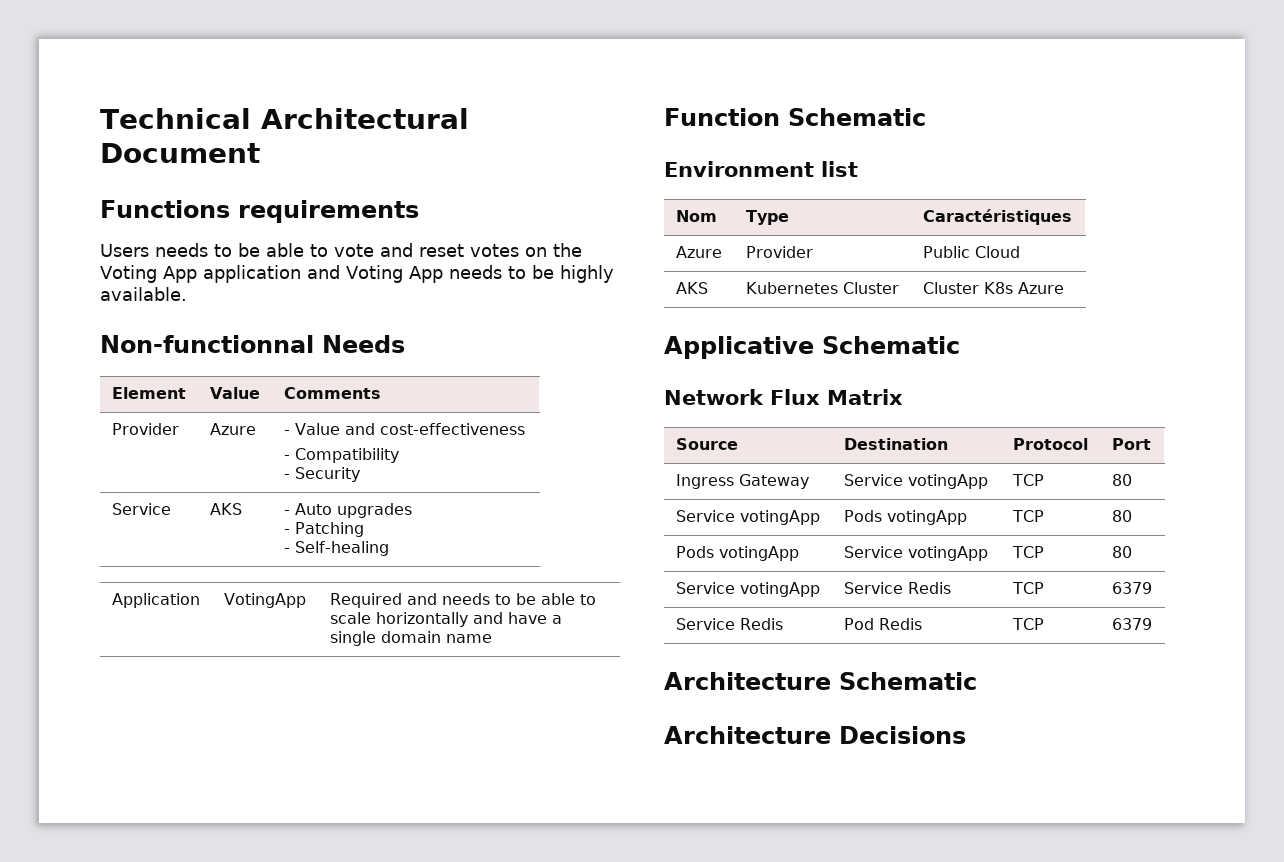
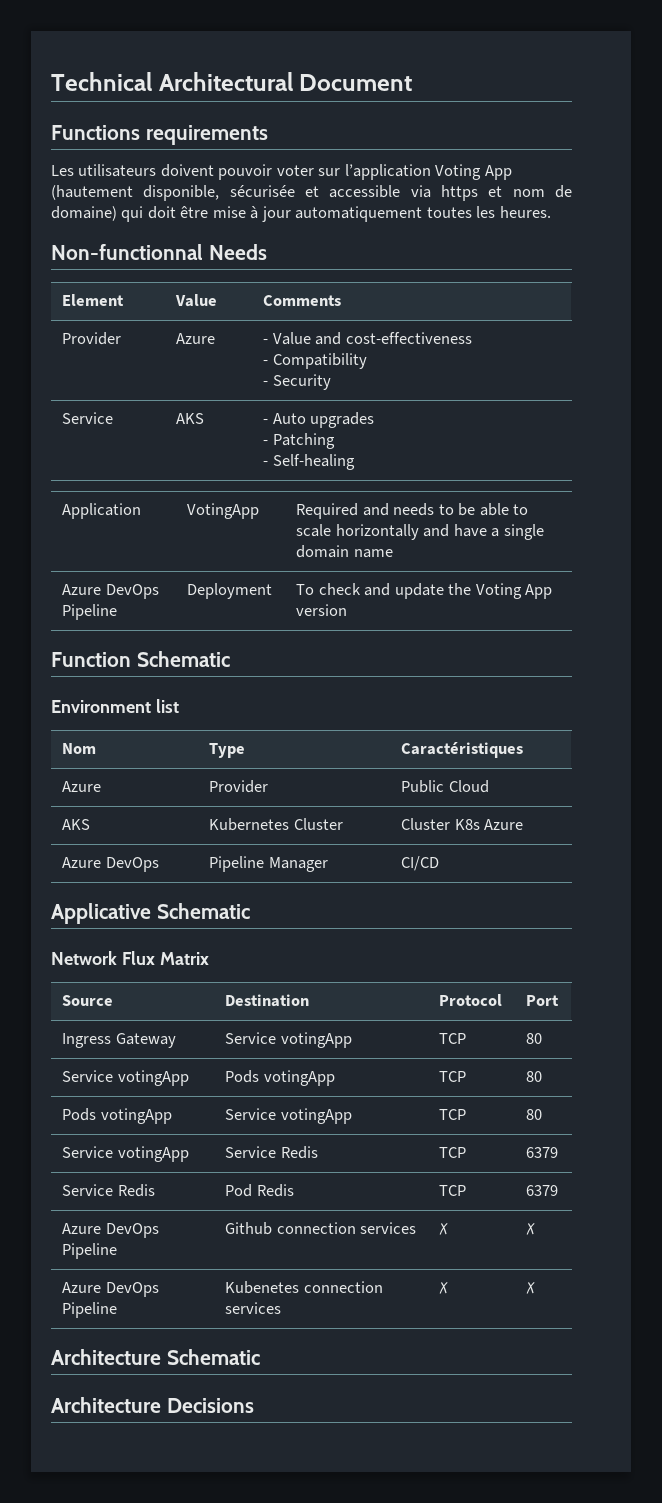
- Users needs to be able to vote and reset votes on the Voting App application and Voting App needs to be highly available.
+ Les utilisateurs doivent pouvoir voter sur l’application Voting App (hautement disponible, sécurisée et accessible via https et nom de domaine) qui doit être mise à jour automatiquement toutes les heures.
+ Azure DevOps Pipeline | Deployment | To check and update the Voting App version
+ Azure DevOps | Pipeline Manager | CI/CD
+ Azure DevOps Pipeline | Github connection services | ✗ | ✗
+ Azure DevOps Pipeline | Kubenetes connection services | ✗ | ✗

